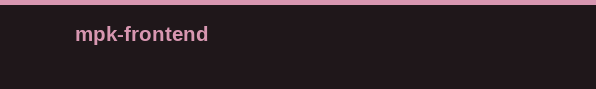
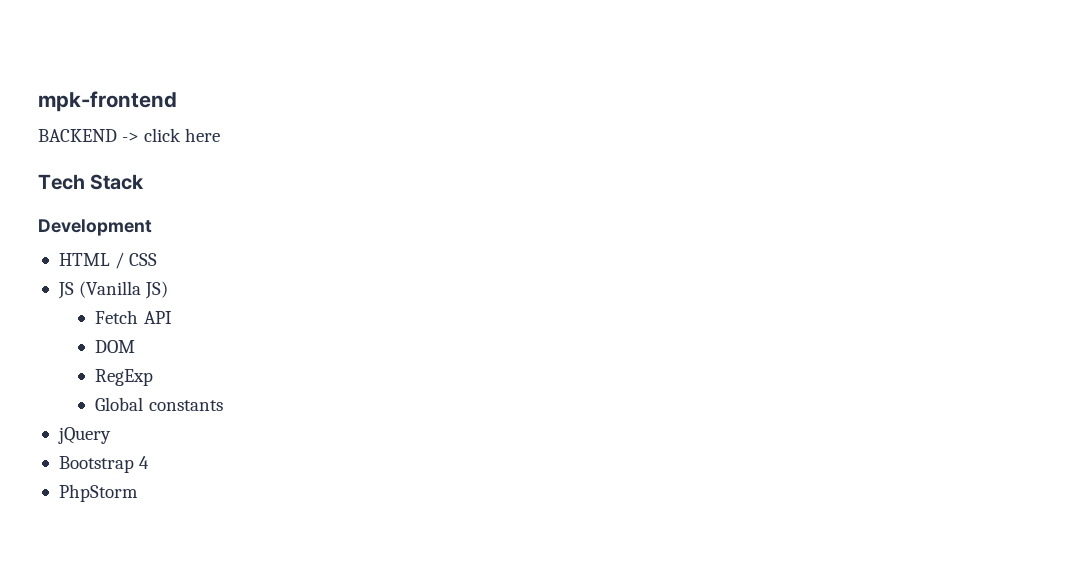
+ BACKEND -> click here
+ Tech Stack
+ Development
+ HTML / CSS
+ JS (Vanilla JS)
+ Fetch API
+ DOM
+ RegExp
+ Global constants
+ jQuery
+ Bootstrap 4
+ PhpStorm

